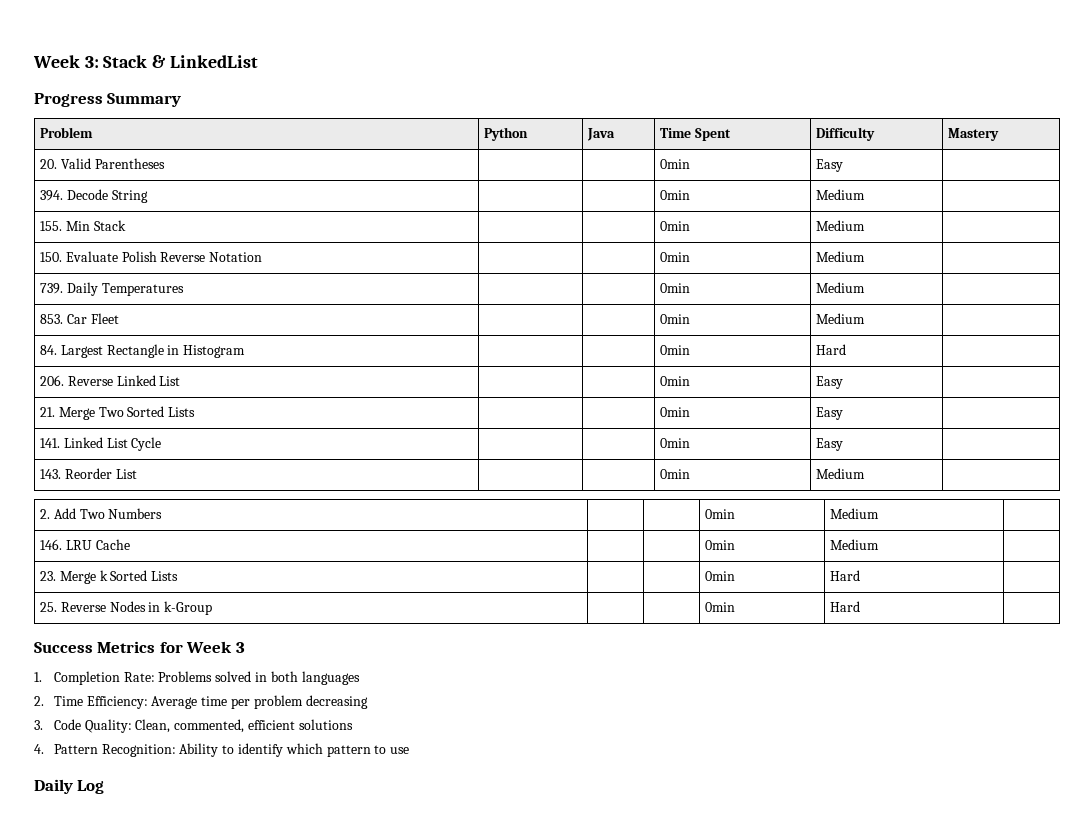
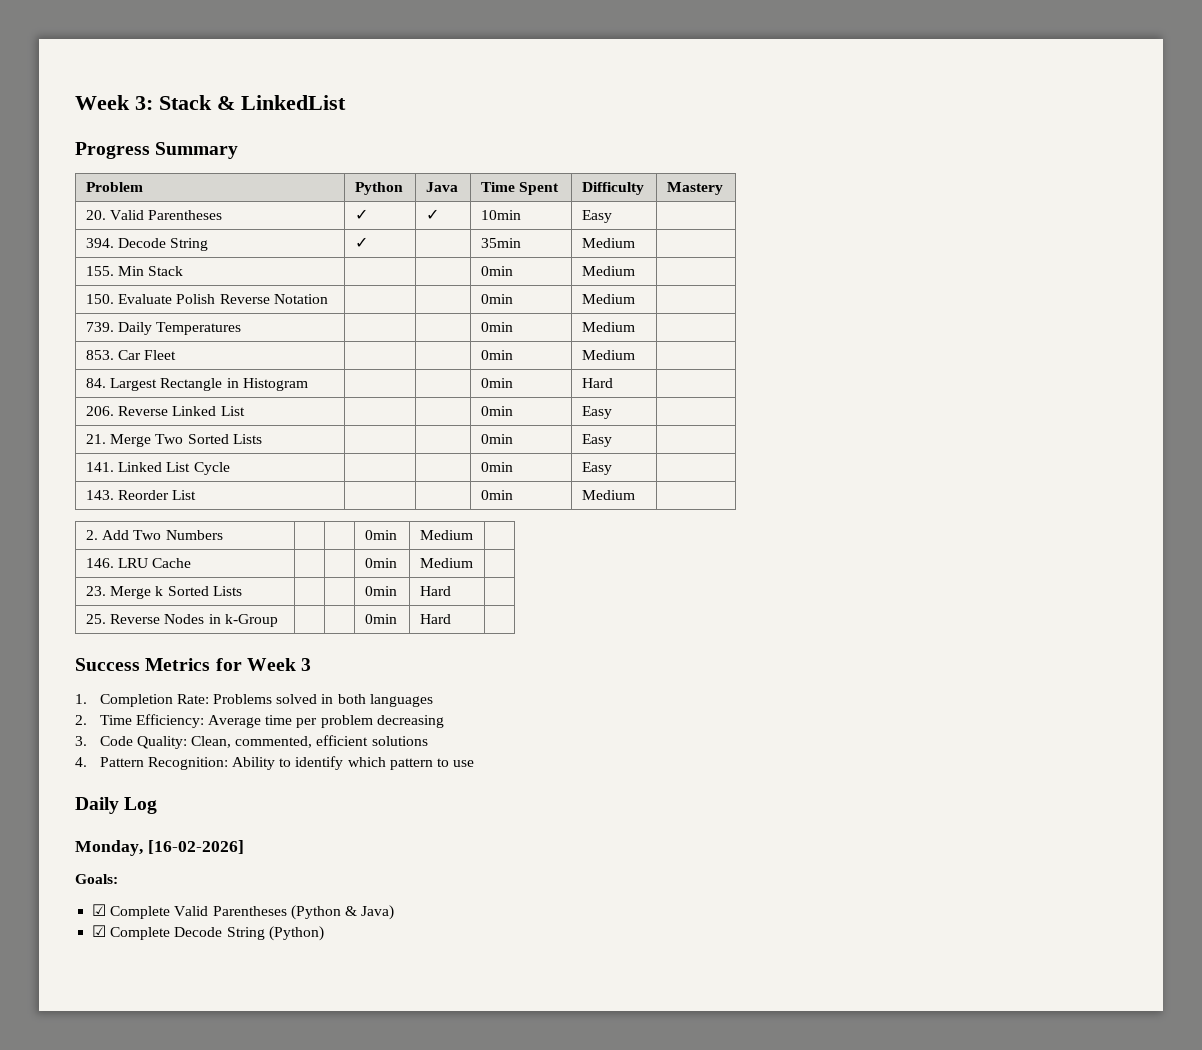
- 20. Valid Parentheses | | | 0min | Easy |
+ 20. Valid Parentheses | ✓ | ✓ | 10min | Easy |
- 394. Decode String | | | 0min | Medium |
+ 394. Decode String | ✓ | | 35min | Medium |
+ Monday, [16-02-2026]
+ Goals:
+ ☑ Complete Valid Parentheses (Python & Java)
+ ☑ Complete Decode String (Python)

